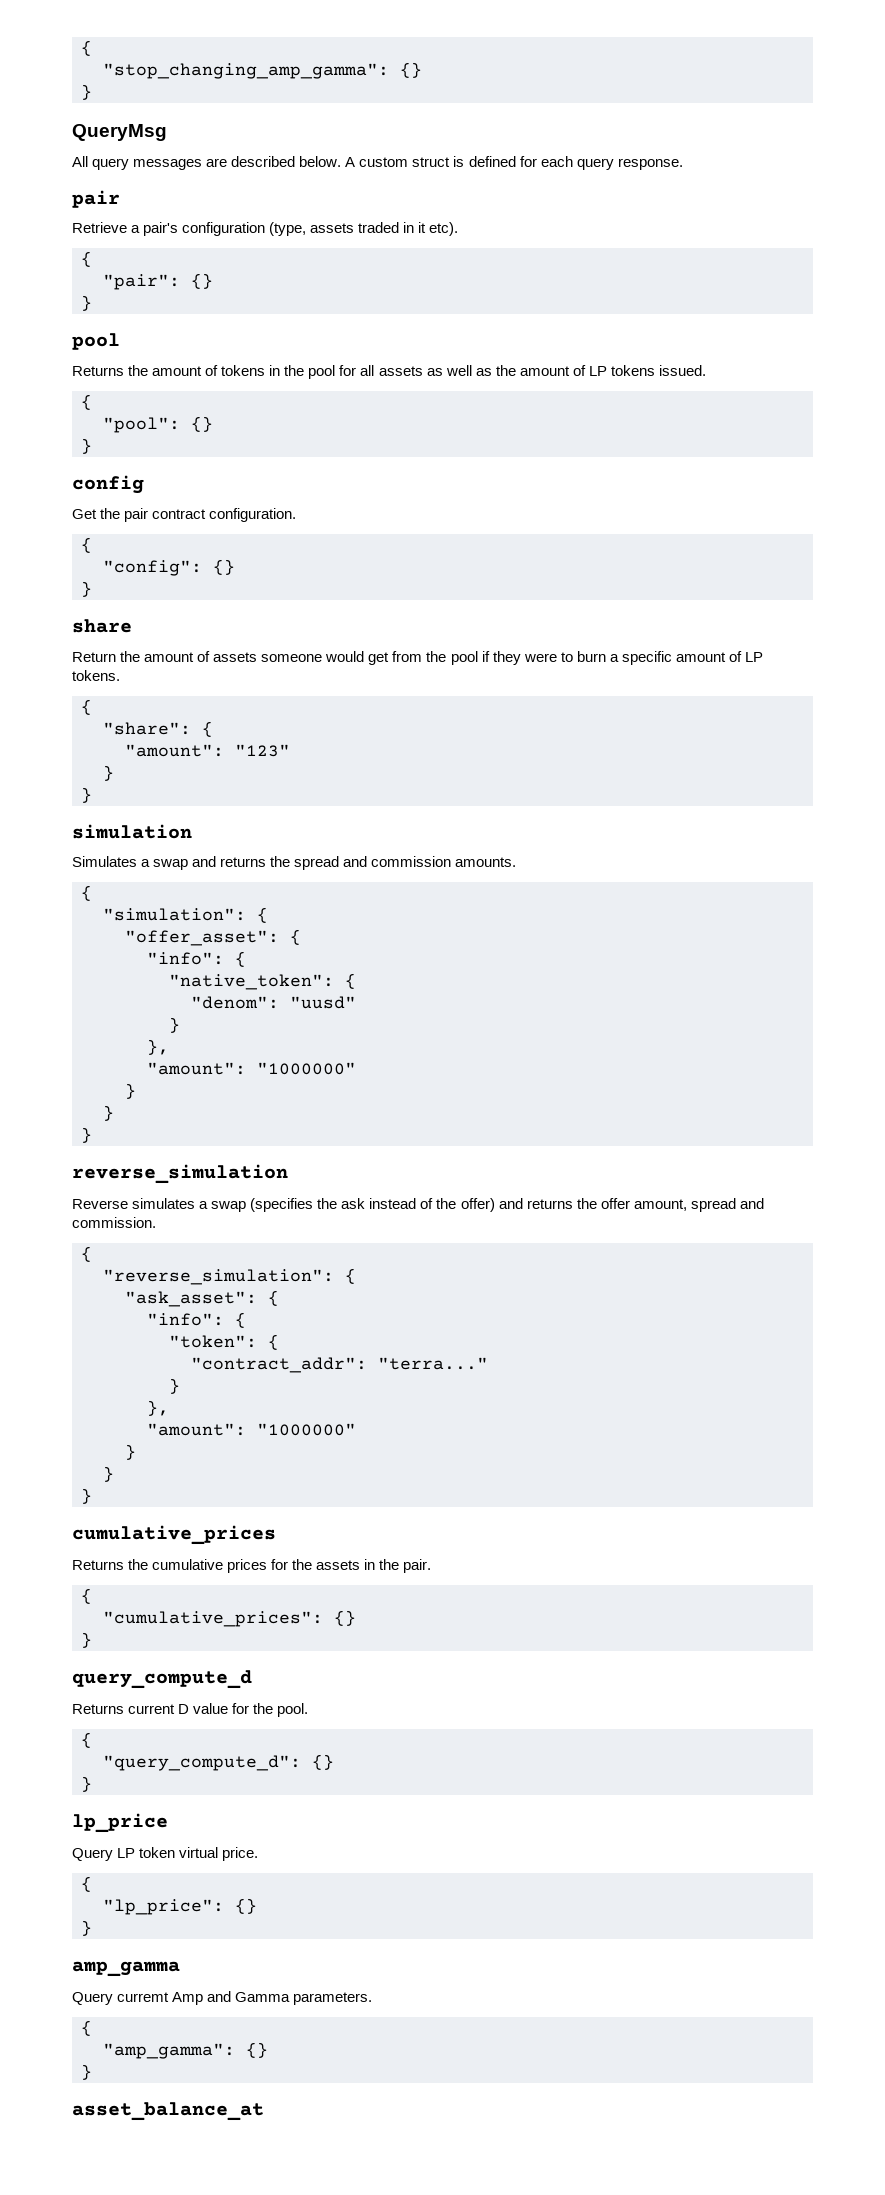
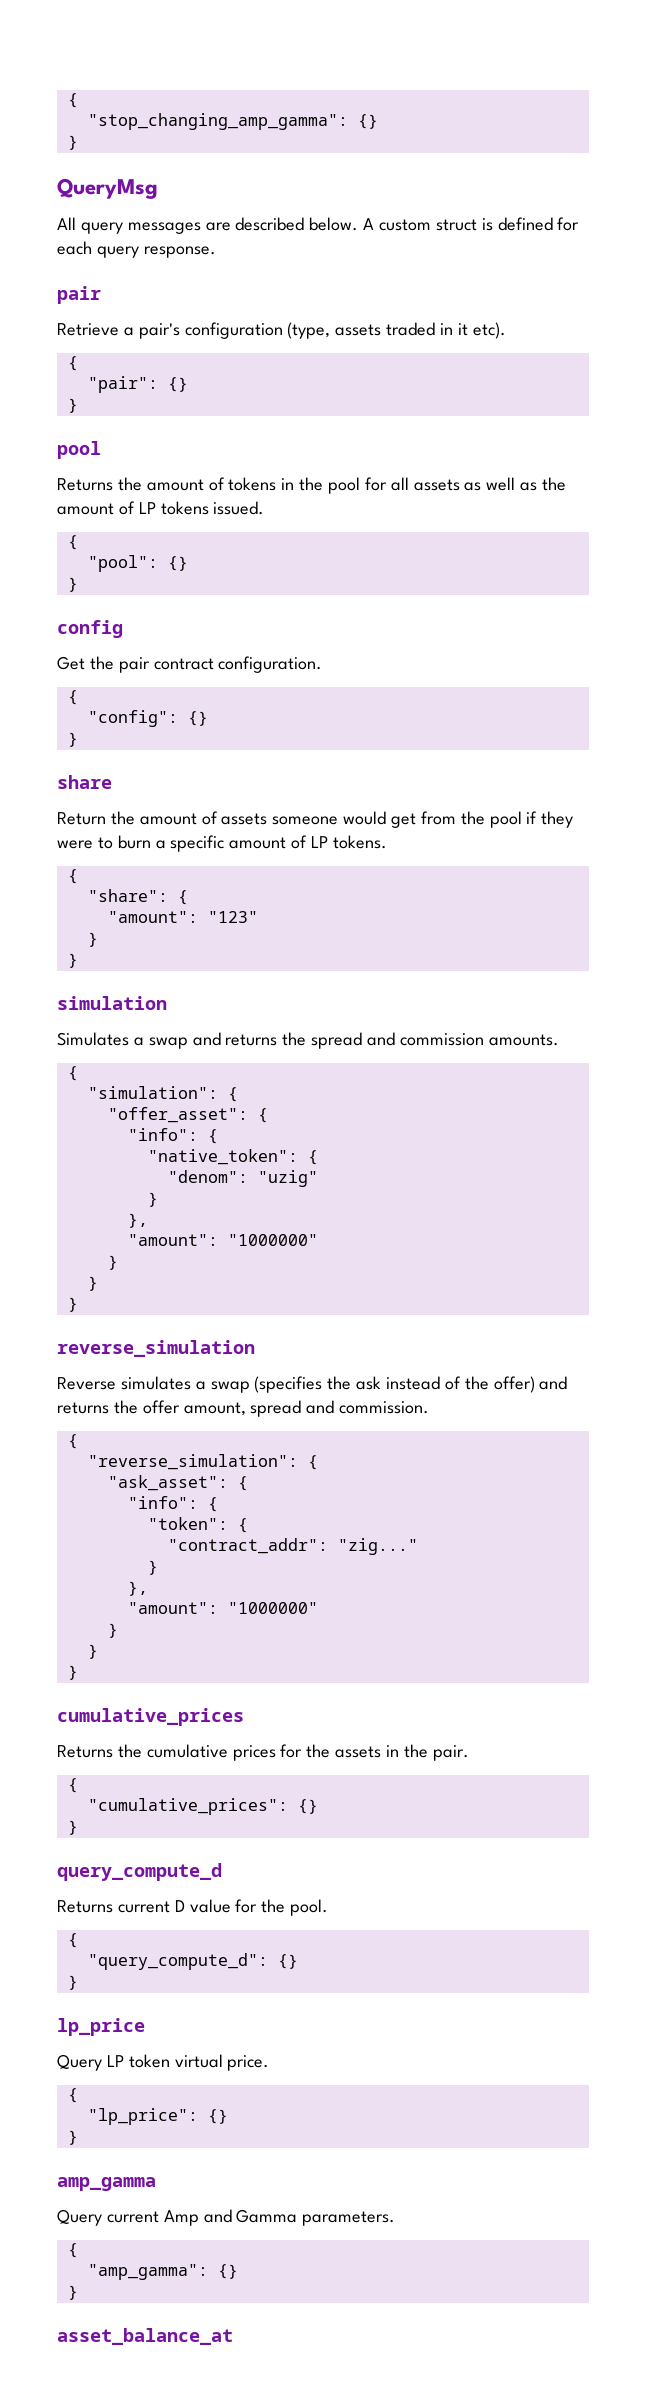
- "denom": "uusd"
+ "denom": "uzig"
- "contract_addr": "terra..."
+ "contract_addr": "zig..."
- Query curremt Amp and Gamma parameters.
+ Query current Amp and Gamma parameters.

